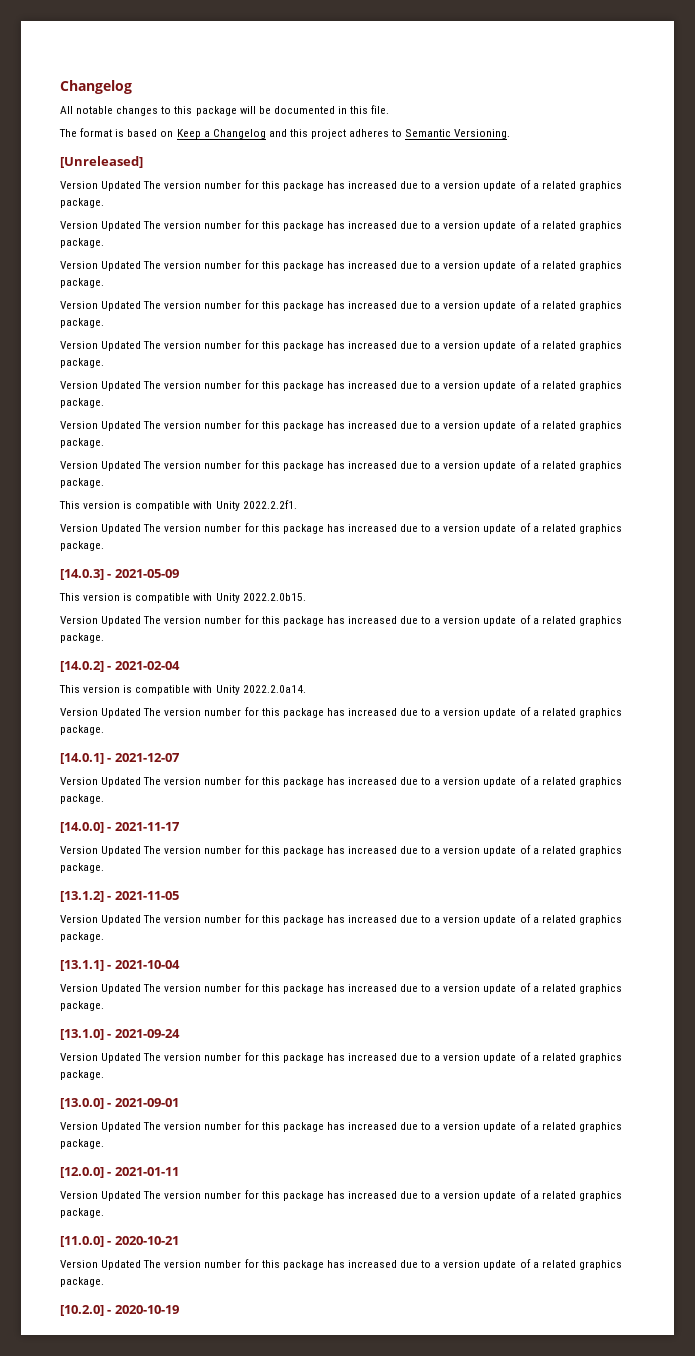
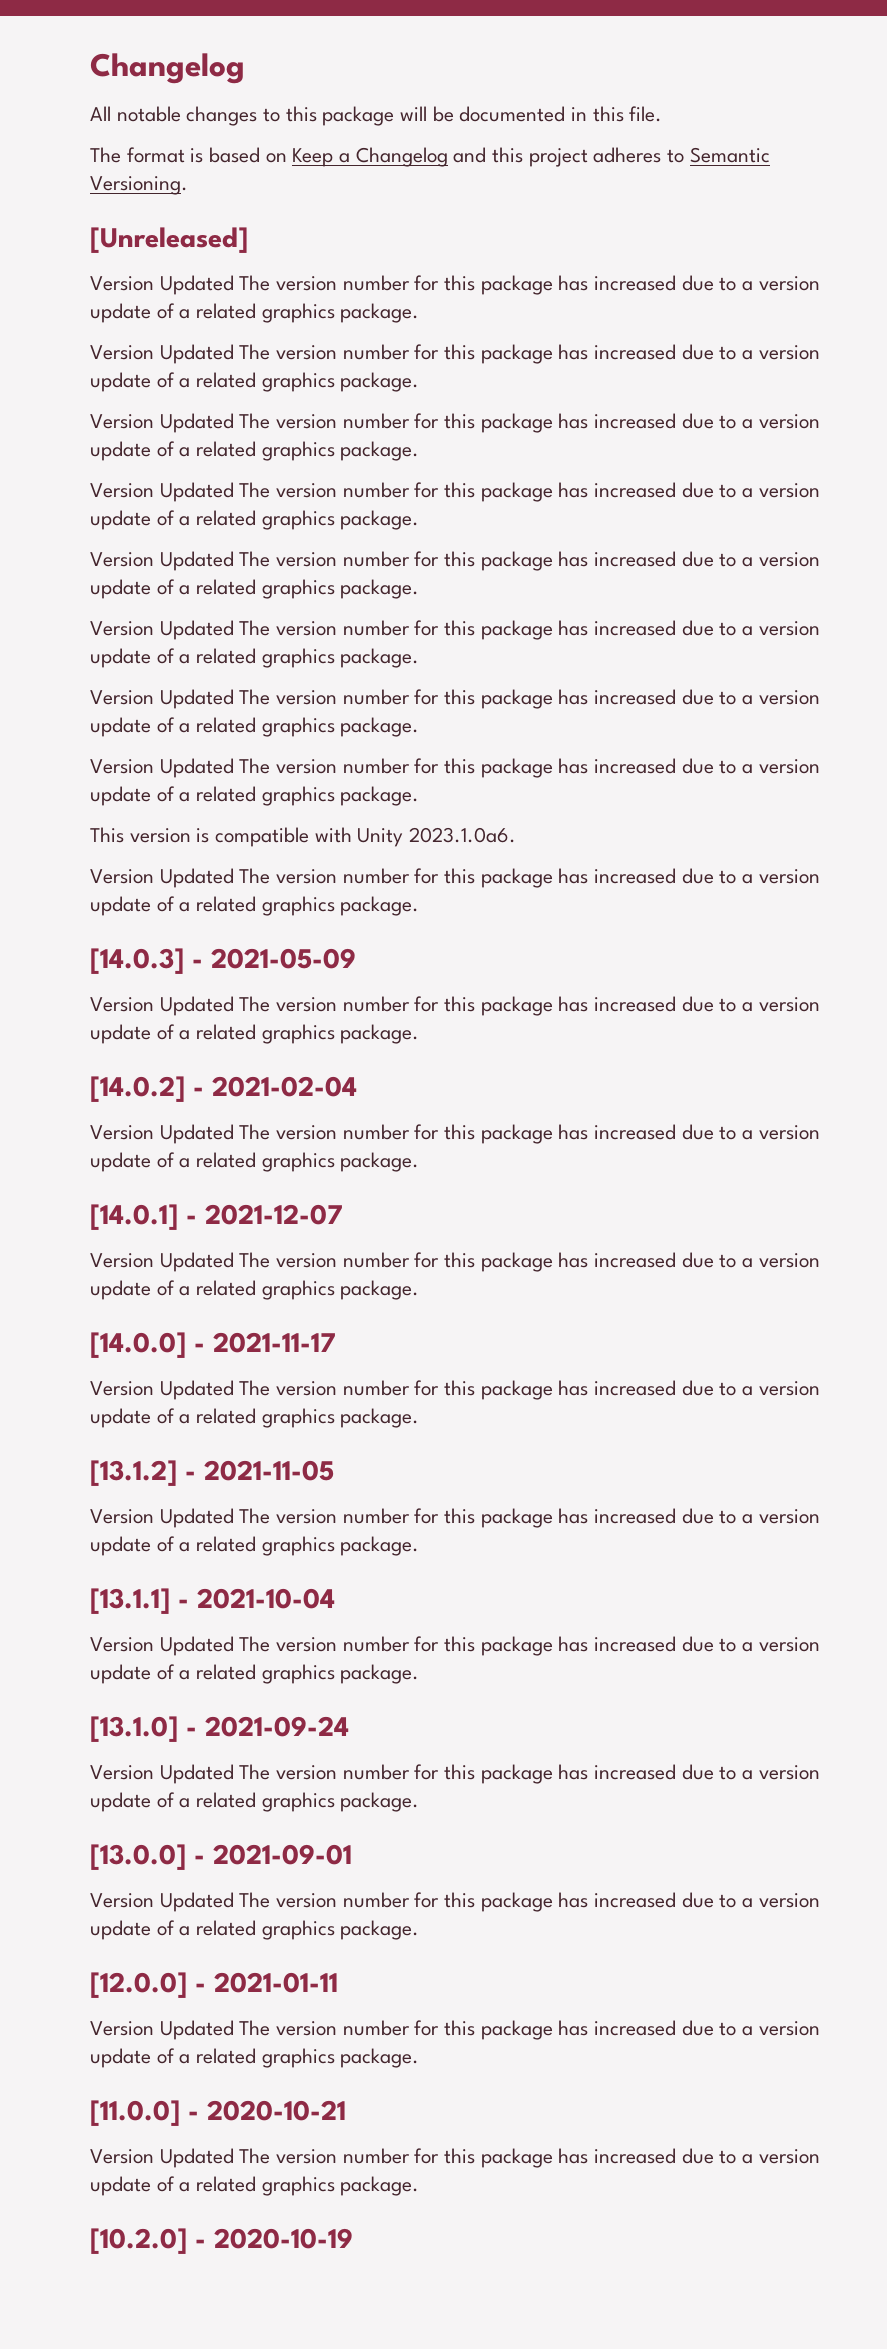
- This version is compatible with Unity 2022.2.2f1.
+ This version is compatible with Unity 2023.1.0a6.
- This version is compatible with Unity 2022.2.0b15.
- This version is compatible with Unity 2022.2.0a14.

